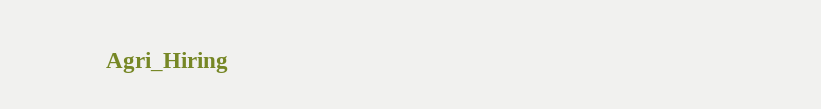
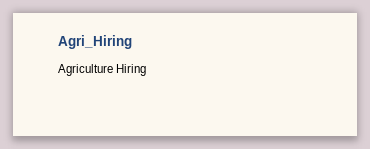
+ Agriculture Hiring

